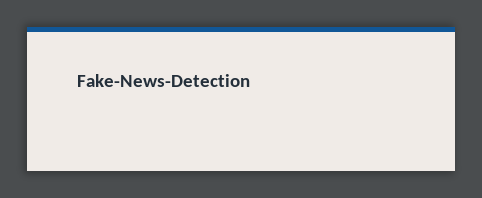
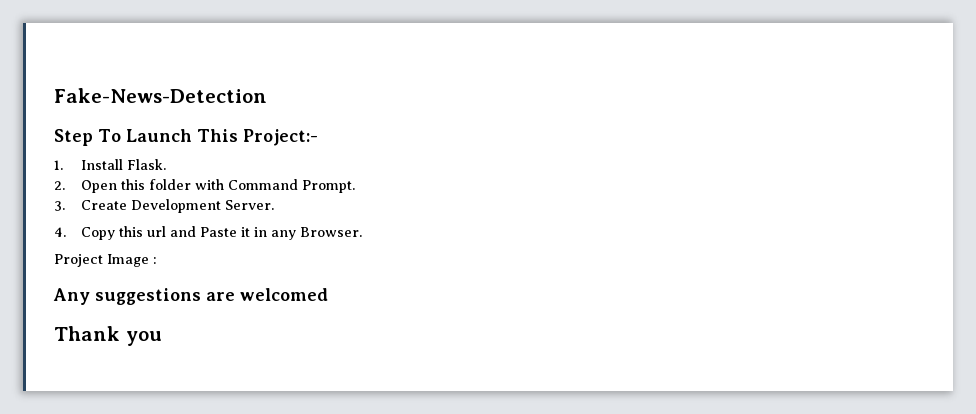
+ Step To Launch This Project:-
+ 1. Install Flask.
+ 2. Open this folder with Command Prompt.
+ 3. Create Development Server.
+ 4. Copy this url and Paste it in any Browser.
+ Project Image :
+ Any suggestions are welcomed
+ Thank you

